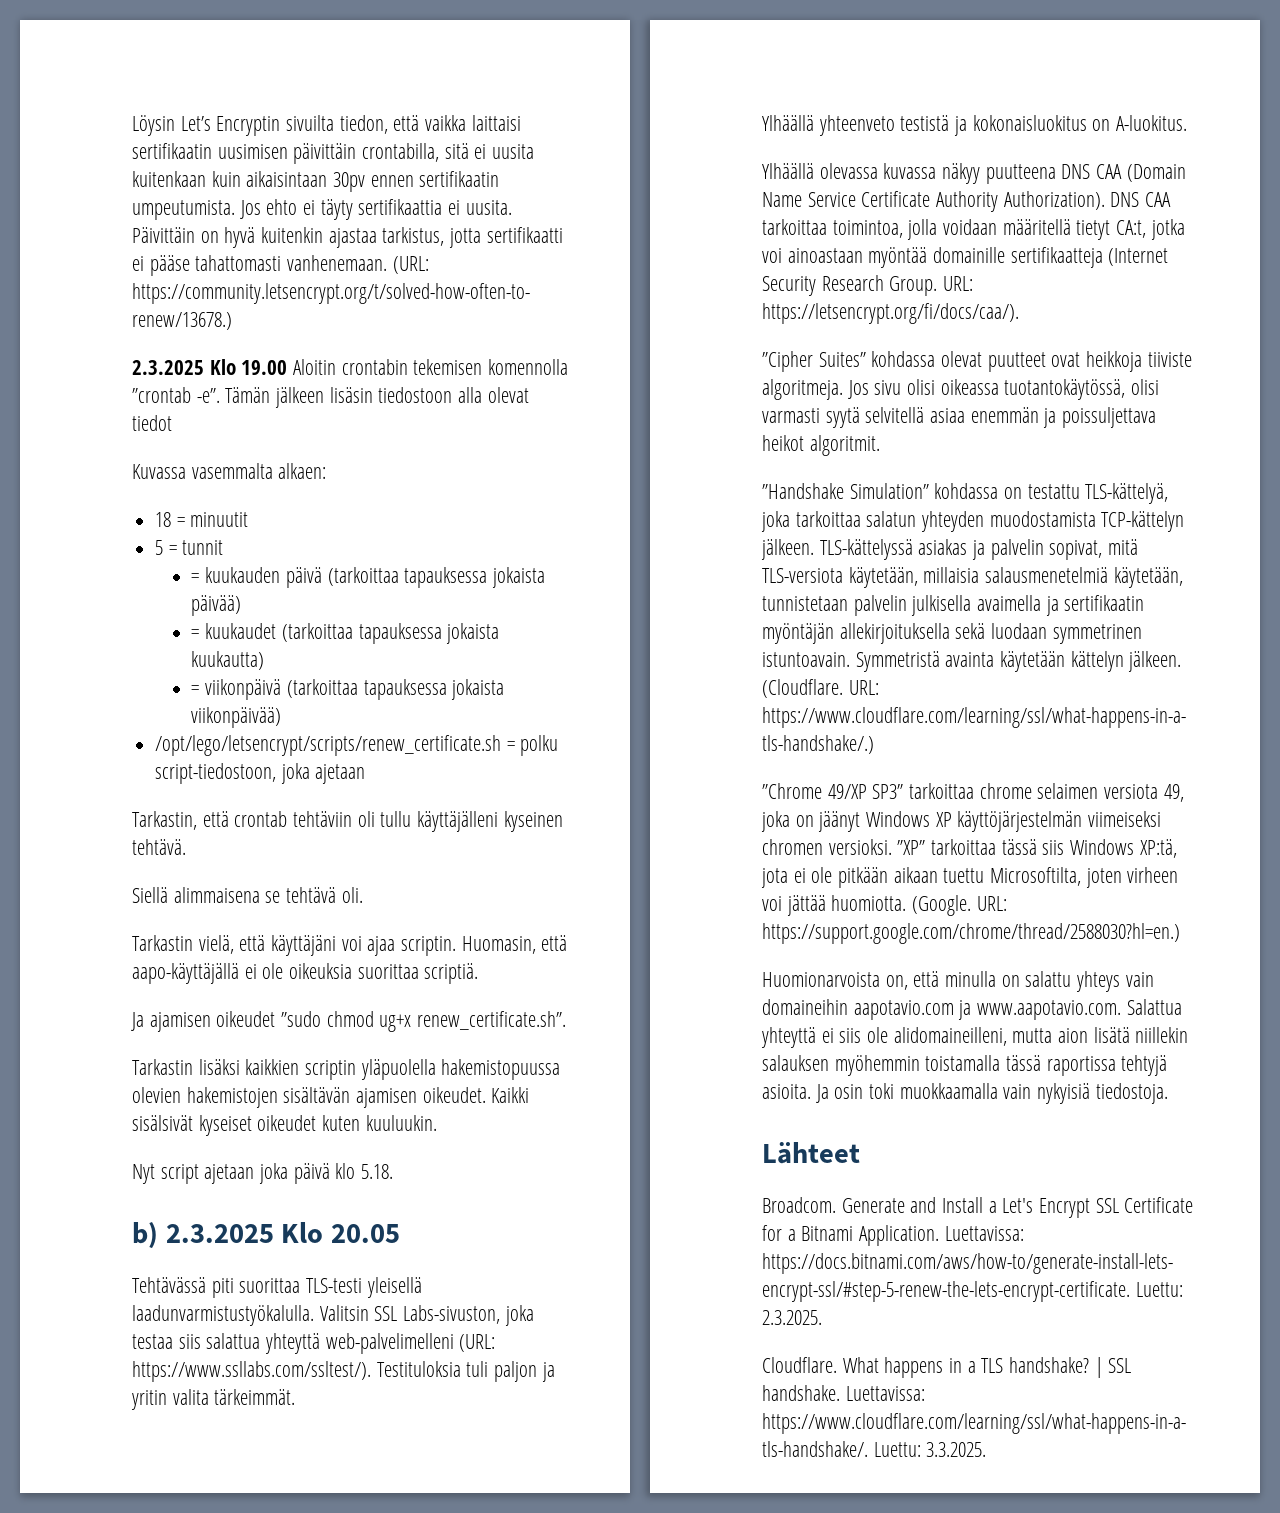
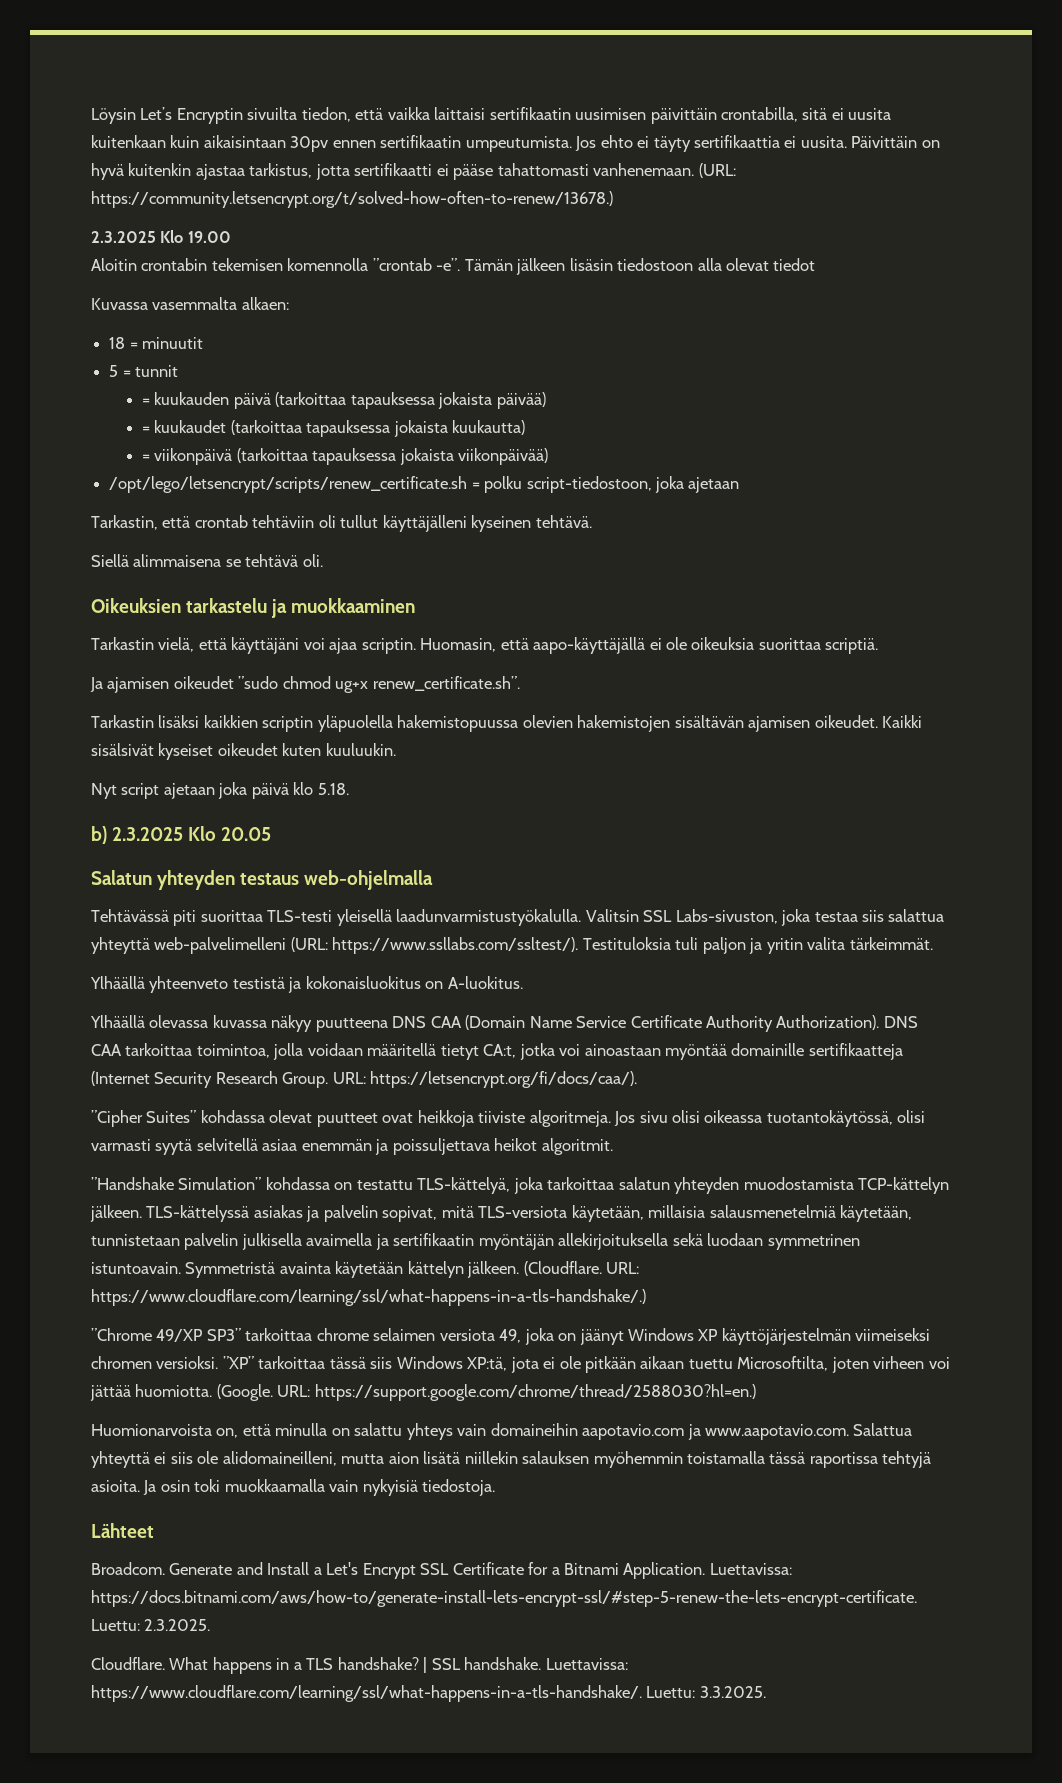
- 2.3.2025 Klo 19.00 Aloitin crontabin tekemisen komennolla ”crontab -e”.
+ 2.3.2025 Klo 19.00
+ Aloitin crontabin tekemisen komennolla ”crontab -e”.
- Tarkastin, että crontab tehtäviin oli tullu käyttäjälleni kyseinen tehtävä.
+ Tarkastin, että crontab tehtäviin oli tullut käyttäjälleni kyseinen tehtävä.
+ Oikeuksien tarkastelu ja muokkaaminen
+ Salatun yhteyden testaus web-ohjelmalla

